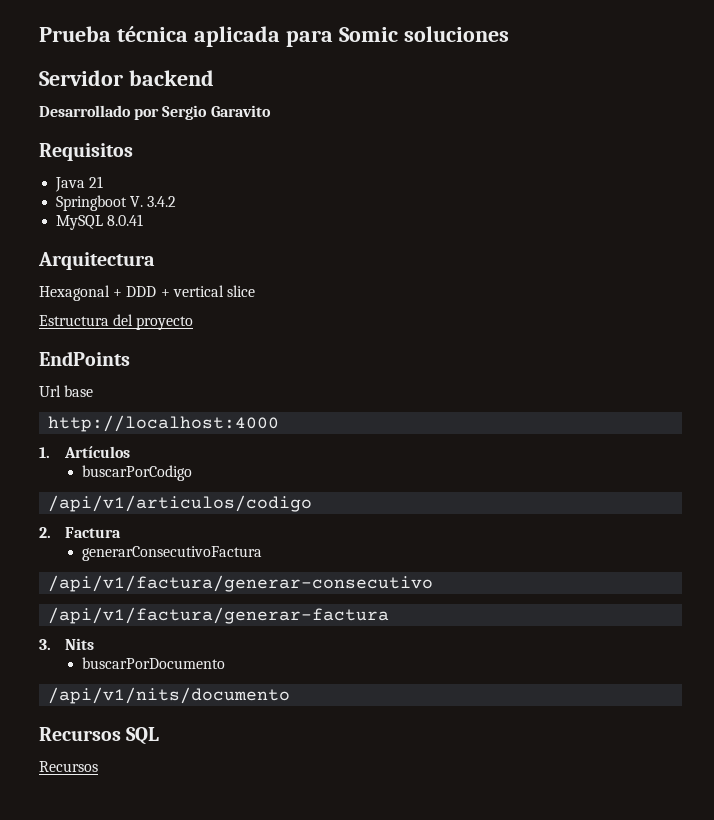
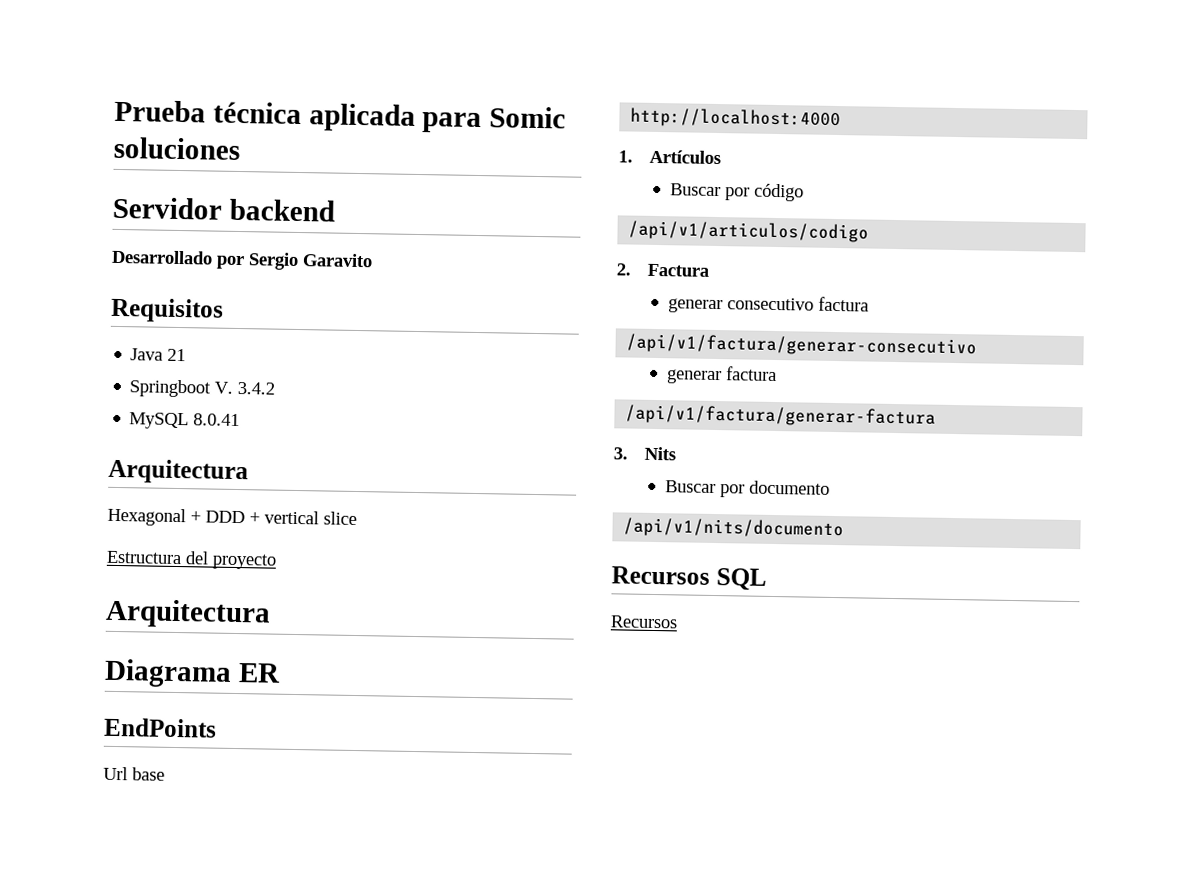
  Estructura del proyecto
+ Arquitectura
+ Diagrama ER
- buscarPorCodigo
+ Buscar por código
- generarConsecutivoFactura
+ generar consecutivo factura
+ generar factura
- buscarPorDocumento
+ Buscar por documento

